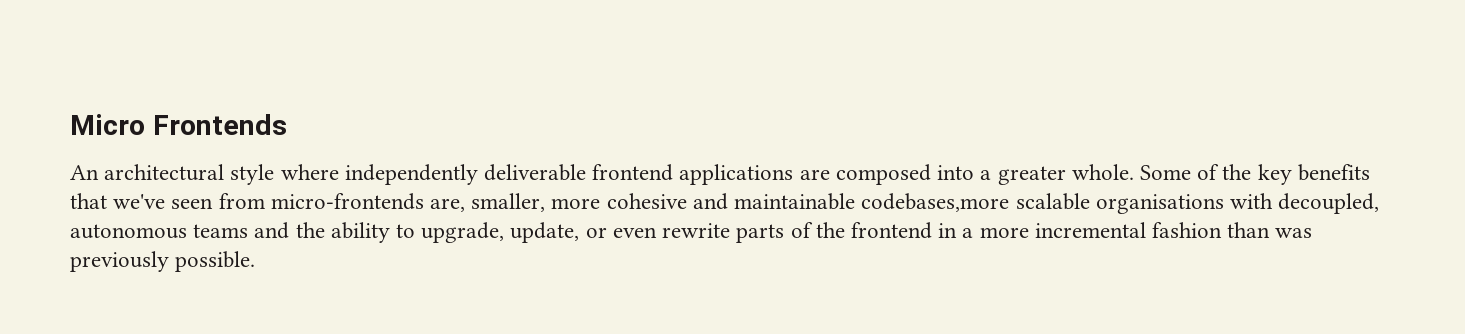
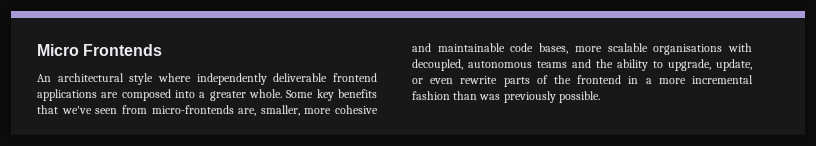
- Some of the key benefits that we've seen from micro-frontends are, smaller, more cohesive and maintainable codebases,more scalable organisations with decoupled, autonomous teams and the ability to upgrade, update, or even rewrite parts of the frontend in a more incremental fashion than was previously possible.
+ Some key benefits that we've seen from micro-frontends are, smaller, more cohesive and maintainable code bases, more scalable organisations with decoupled, autonomous teams and the ability to upgrade, update, or even rewrite parts of the frontend in a more incremental fashion than was previously possible.

